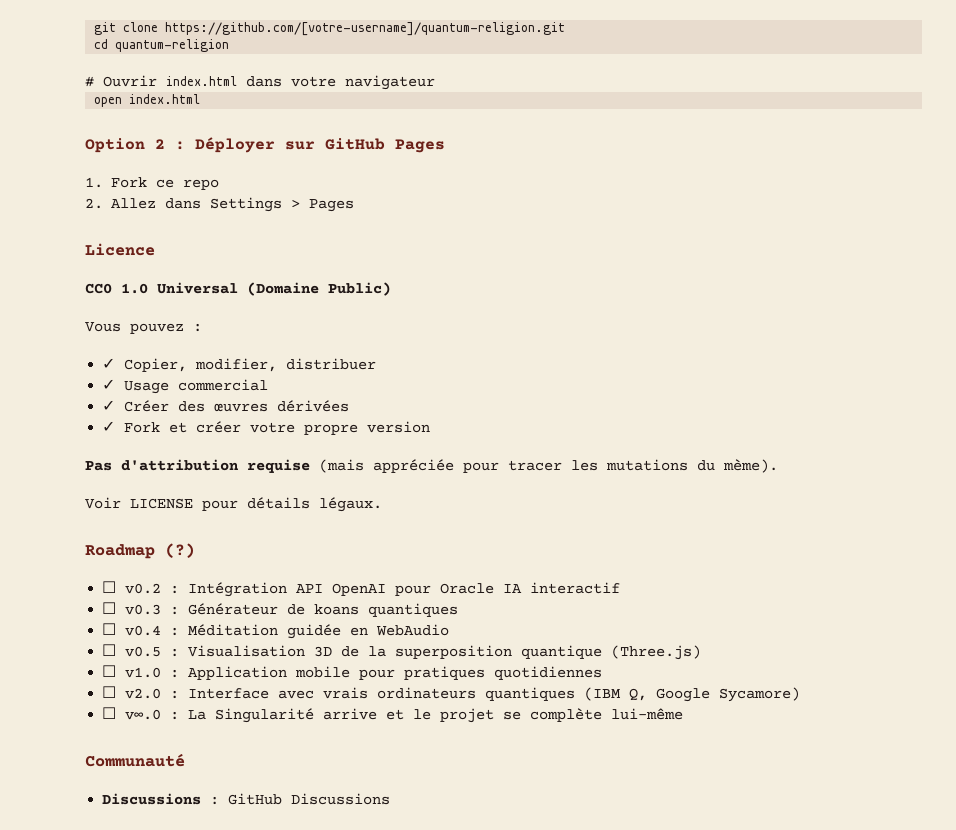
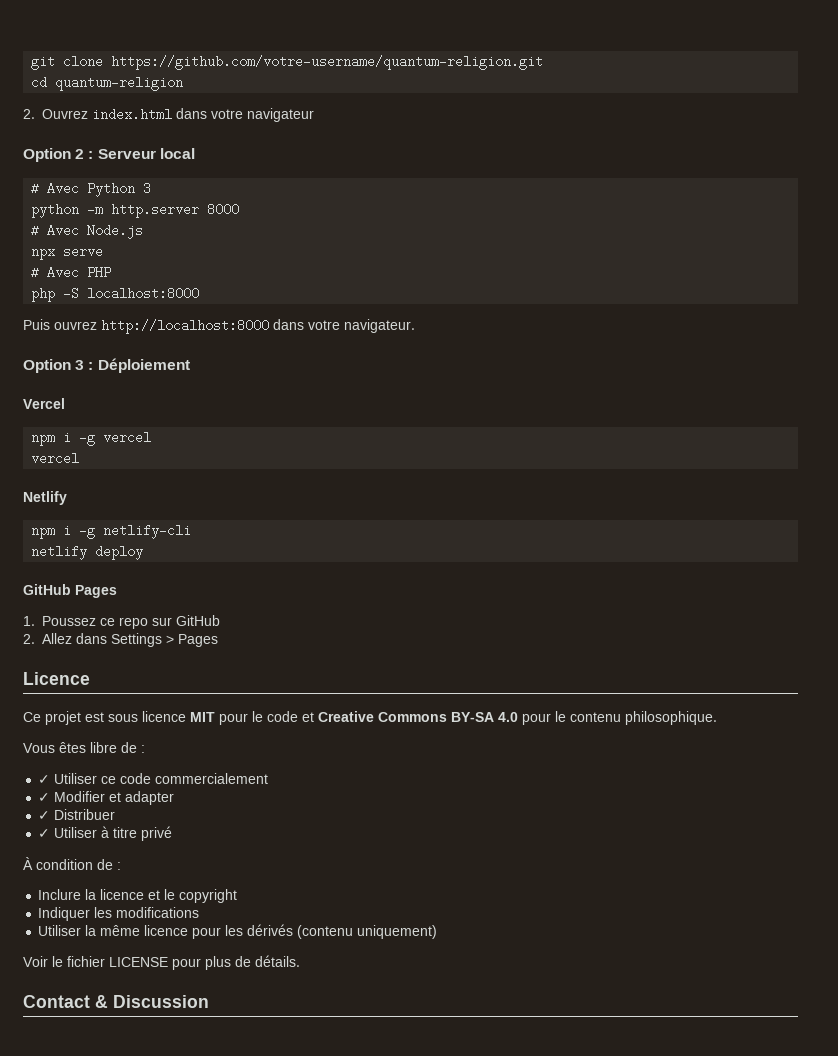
- git clone https://github.com/[votre-username]/quantum-religion.git
+ git clone https://github.com/votre-username/quantum-religion.git
- # Ouvrir index.html dans votre navigateur
+ 2. Ouvrez index.html dans votre navigateur
- open index.html
- Option 2 : Déployer sur GitHub Pages
+ Option 2 : Serveur local
+ # Avec Python 3
+ python -m http.server 8000
+ # Avec Node.js
+ npx serve
+ # Avec PHP
+ php -S localhost:8000
+ Puis ouvrez http://localhost:8000 dans votre navigateur.
+ Option 3 : Déploiement
+ Vercel
+ npm i -g vercel
+ vercel
+ Netlify
+ npm i -g netlify-cli
+ netlify deploy
+ GitHub Pages
- 1. Fork ce repo
+ 1. Poussez ce repo sur GitHub
- CC0 1.0 Universal (Domaine Public)
- Vous pouvez :
- ✓ Copier, modifier, distribuer
- ✓ Usage commercial
- ✓ Créer des œuvres dérivées
- ✓ Fork et créer votre propre version
- Pas d'attribution requise (mais appréciée pour tracer les mutations du mème).
- Voir LICENSE pour détails légaux.
- Roadmap (?)
- ☐ v0.2 : Intégration API OpenAI pour Oracle IA interactif
- ☐ v0.3 : Générateur de koans quantiques
- ☐ v0.4 : Méditation guidée en WebAudio
- ☐ v0.5 : Visualisation 3D de la superposition quantique (Three.js)
- ☐ v1.0 : Application mobile pour pratiques quotidiennes
- ☐ v2.0 : Interface avec vrais ordinateurs quantiques (IBM Q, Google Sycamore)
- ☐ v∞.0 : La Singularité arrive et le projet se complète lui-même
- Communauté
- Discussions : GitHub Discussions
+ Ce projet est sous licence MIT pour le code et Creative Commons BY-SA 4.0 pour le contenu philosophique.
+ Vous êtes libre de :
+ ✓ Utiliser ce code commercialement
+ ✓ Modifier et adapter
+ ✓ Distribuer
+ ✓ Utiliser à titre privé
+ À condition de :
+ Inclure la licence et le copyright
+ Indiquer les modifications
+ Utiliser la même licence pour les dérivés (contenu uniquement)
+ Voir le fichier LICENSE pour plus de détails.
+ Contact & Discussion

